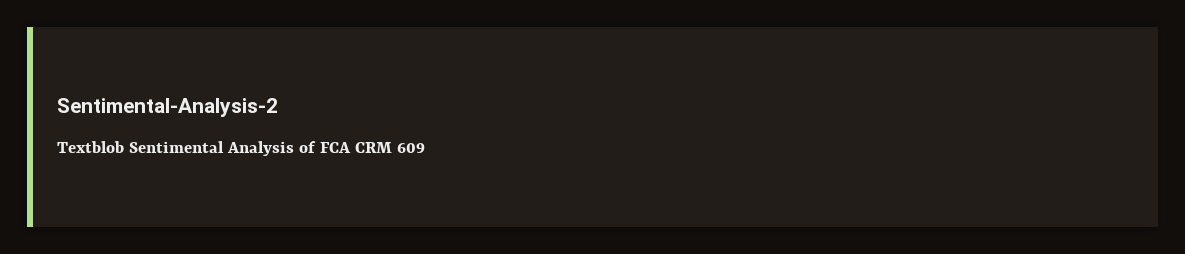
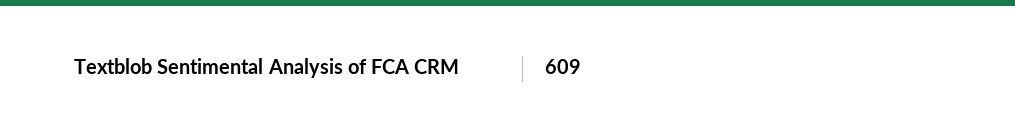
- Sentimental-Analysis-2

